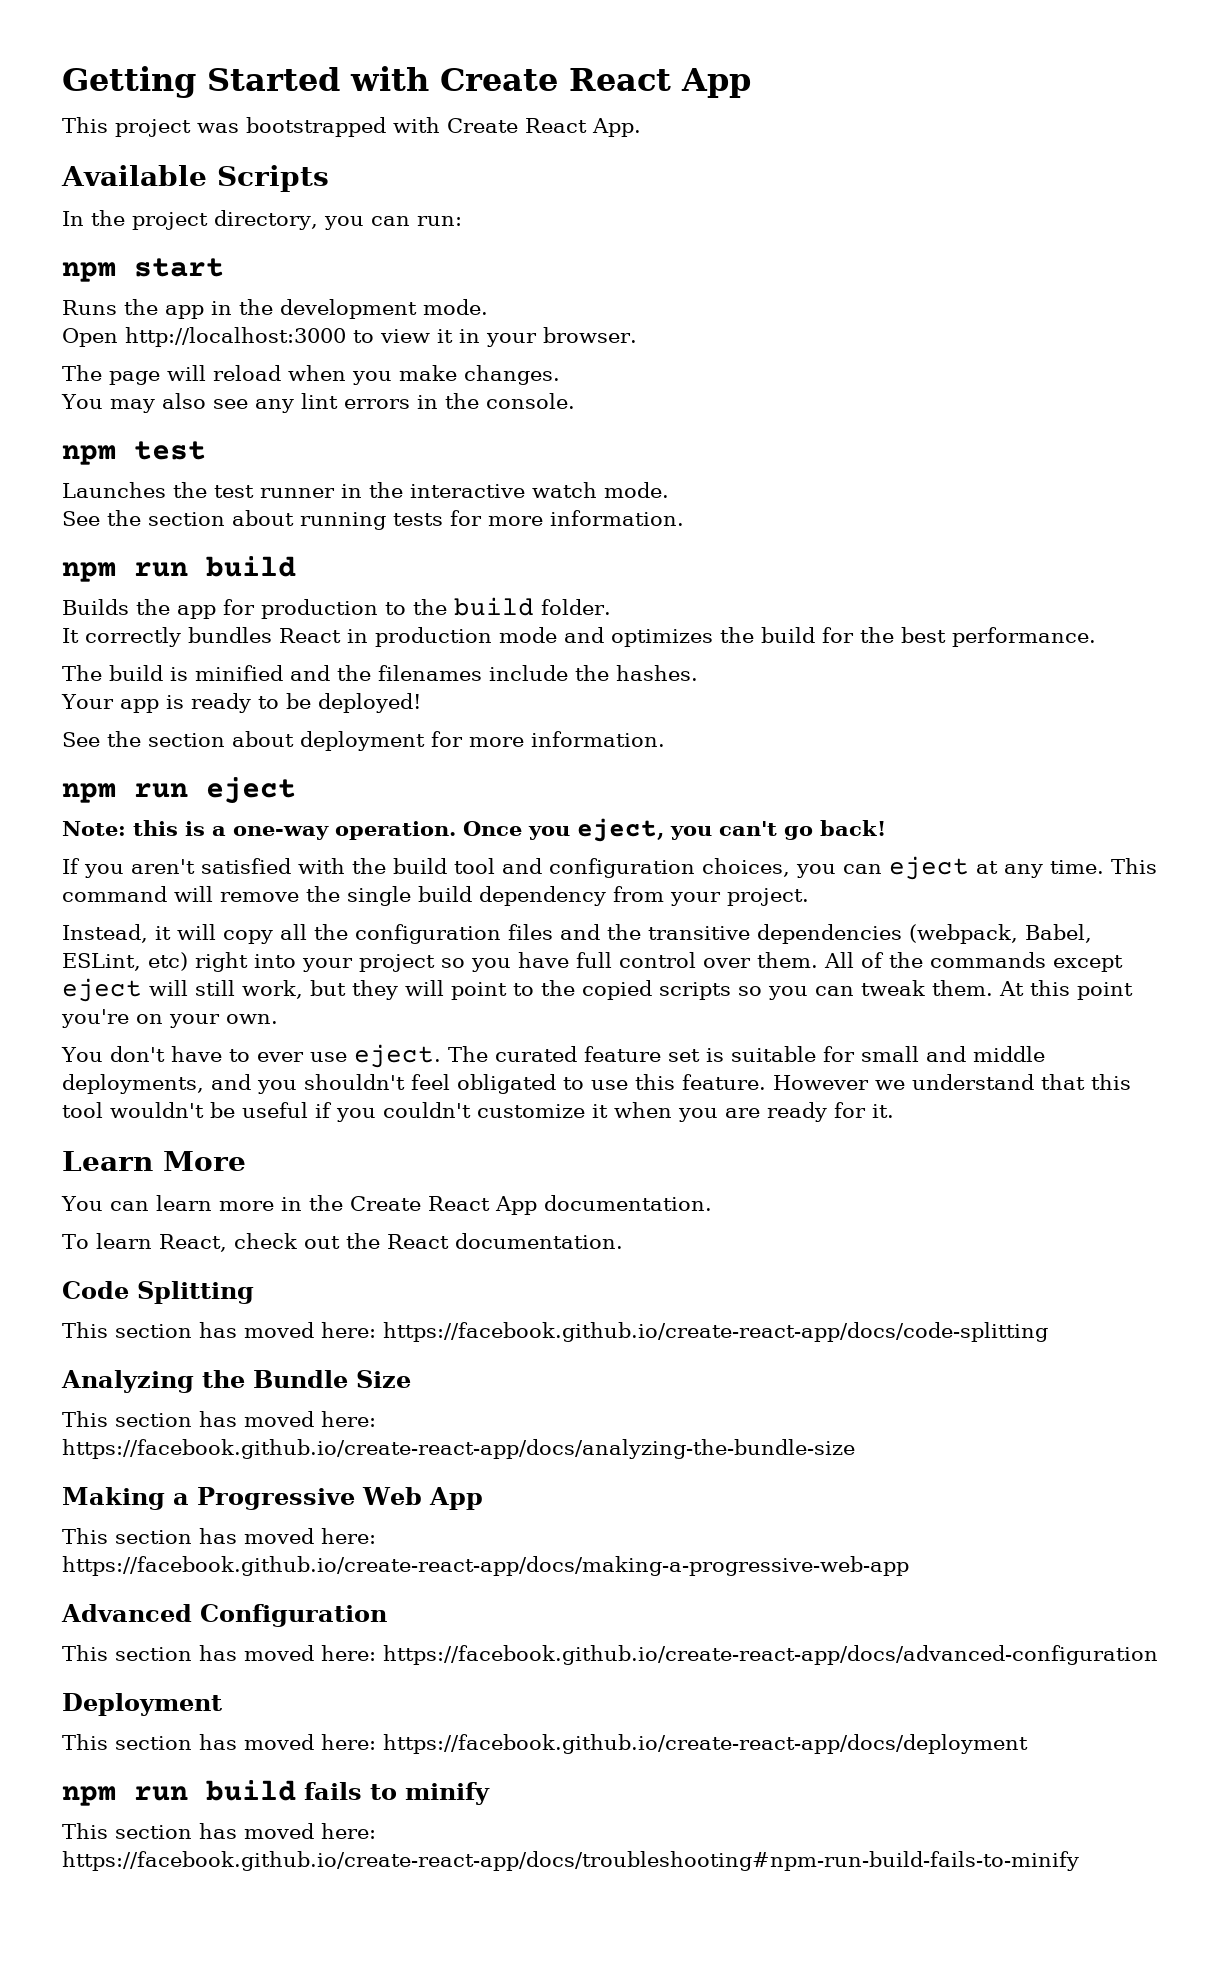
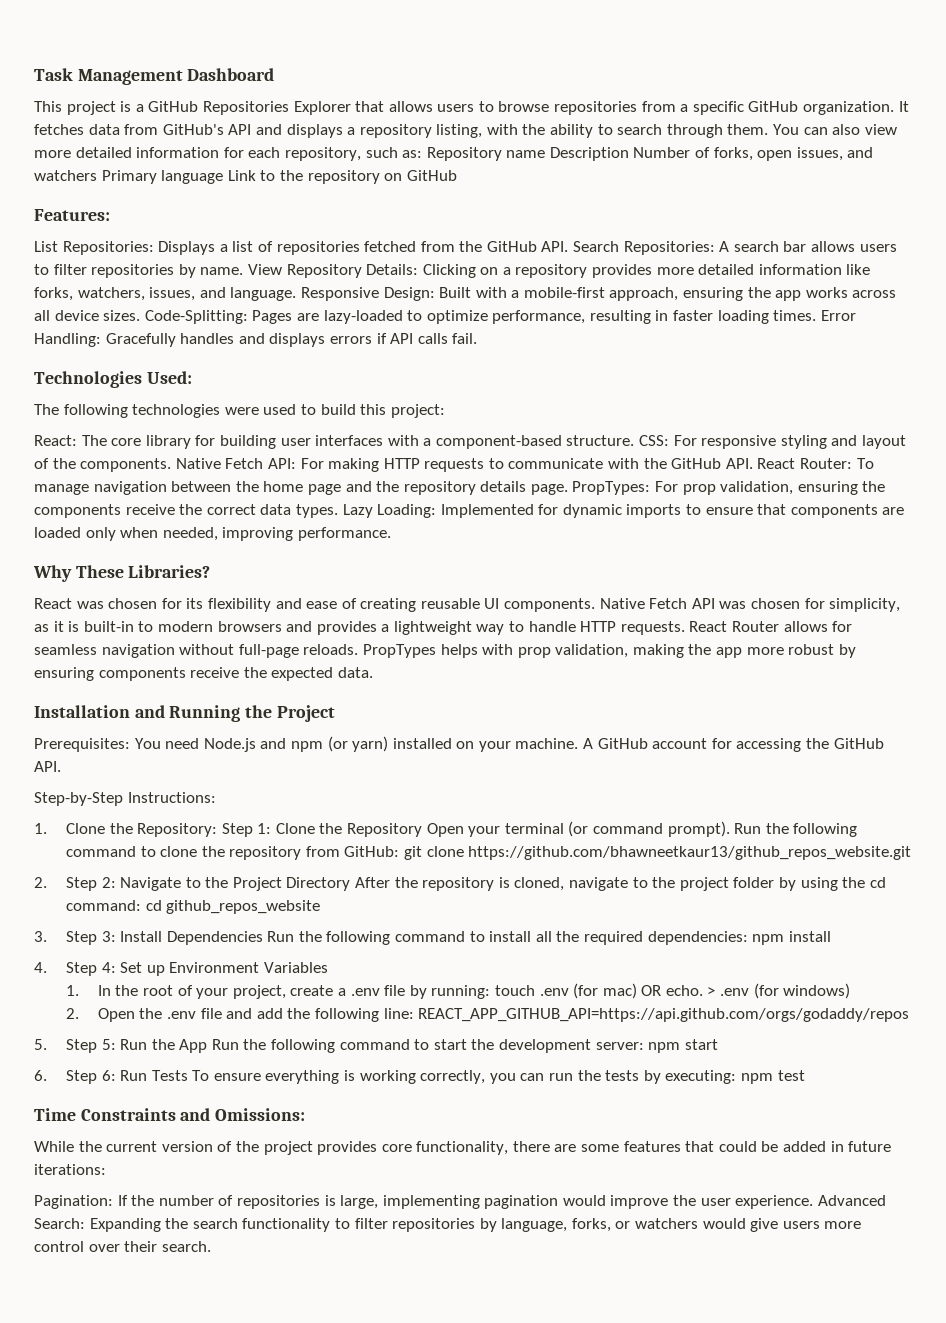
- Getting Started with Create React App
- This project was bootstrapped with Create React App.
- Available Scripts
- In the project directory, you can run:
- npm start
- Runs the app in the development mode.
- Open http://localhost:3000 to view it in your browser.
- The page will reload when you make changes.
- You may also see any lint errors in the console.
- npm test
- Launches the test runner in the interactive watch mode.
- See the section about running tests for more information.
- npm run build
- Builds the app for production to the build folder.
- It correctly bundles React in production mode and optimizes the build for the best performance.
- The build is minified and the filenames include the hashes.
- Your app is ready to be deployed!
- See the section about deployment for more information.
- npm run eject
- Note: this is a one-way operation. Once you eject, you can't go back!
- If you aren't satisfied with the build tool and configuration choices, you can eject at any time. This command will remove the single build dependency from your project.
- Instead, it will copy all the configuration files and the transitive dependencies (webpack, Babel, ESLint, etc) right into your project so you have full control over them. All of the commands except eject will still work, but they will point to the copied scripts so you can tweak them. At this point you're on your own.
- You don't have to ever use eject. The curated feature set is suitable for small and middle deployments, and you shouldn't feel obligated to use this feature. However we understand that this tool wouldn't be useful if you couldn't customize it when you are ready for it.
- Learn More
- You can learn more in the Create React App documentation.
- To learn React, check out the React documentation.
- Code Splitting
- This section has moved here: https://facebook.github.io/create-react-app/docs/code-splitting
- Analyzing the Bundle Size
- This section has moved here: https://facebook.github.io/create-react-app/docs/analyzing-the-bundle-size
- Making a Progressive Web App
- This section has moved here: https://facebook.github.io/create-react-app/docs/making-a-progressive-web-app
- Advanced Configuration
- This section has moved here: https://facebook.github.io/create-react-app/docs/advanced-configuration
- Deployment
- This section has moved here: https://facebook.github.io/create-react-app/docs/deployment
- npm run build fails to minify
- This section has moved here: https://facebook.github.io/create-react-app/docs/troubleshooting#npm-run-build-fails-to-minify
+ Task Management Dashboard
+ This project is a GitHub Repositories Explorer that allows users to browse repositories from a specific GitHub organization. It fetches data from GitHub's API and displays a repository listing, with the ability to search through them. You can also view more detailed information for each repository, such as: Repository name Description Number of forks, open issues, and watchers Primary language Link to the repository on GitHub
+ Features:
+ List Repositories: Displays a list of repositories fetched from the GitHub API. Search Repositories: A search bar allows users to filter repositories by name. View Repository Details: Clicking on a repository provides more detailed information like forks, watchers, issues, and language. Responsive Design: Built with a mobile-first approach, ensuring the app works across all device sizes. Code-Splitting: Pages are lazy-loaded to optimize performance, resulting in faster loading times. Error Handling: Gracefully handles and displays errors if API calls fail.
+ Technologies Used:
+ The following technologies were used to build this project:
+ React: The core library for building user interfaces with a component-based structure. CSS: For responsive styling and layout of the components. Native Fetch API: For making HTTP requests to communicate with the GitHub API. React Router: To manage navigation between the home page and the repository details page. PropTypes: For prop validation, ensuring the components receive the correct data types. Lazy Loading: Implemented for dynamic imports to ensure that components are loaded only when needed, improving performance.
+ Why These Libraries?
+ React was chosen for its flexibility and ease of creating reusable UI components. Native Fetch API was chosen for simplicity, as it is built-in to modern browsers and provides a lightweight way to handle HTTP requests. React Router allows for seamless navigation without full-page reloads. PropTypes helps with prop validation, making the app more robust by ensuring components receive the expected data.
+ Installation and Running the Project
+ Prerequisites: You need Node.js and npm (or yarn) installed on your machine. A GitHub account for accessing the GitHub API.
+ Step-by-Step Instructions:
+ 1. Clone the Repository: Step 1: Clone the Repository Open your terminal (or command prompt). Run the following command to clone the repository from GitHub: git clone https://github.com/bhawneetkaur13/github_repos_website.git
+ 2. Step 2: Navigate to the Project Directory After the repository is cloned, navigate to the project folder by using the cd command: cd github_repos_website
+ 3. Step 3: Install Dependencies Run the following command to install all the required dependencies: npm install
+ 4. Step 4: Set up Environment Variables
+ 1. In the root of your project, create a .env file by running: touch .env (for mac) OR echo. > .env (for windows)
+ 2. Open the .env file and add the following line: REACT_APP_GITHUB_API=https://api.github.com/orgs/godaddy/repos
+ 5. Step 5: Run the App Run the following command to start the development server: npm start
+ 6. Step 6: Run Tests To ensure everything is working correctly, you can run the tests by executing: npm test
+ Time Constraints and Omissions:
+ While the current version of the project provides core functionality, there are some features that could be added in future iterations:
+ Pagination: If the number of repositories is large, implementing pagination would improve the user experience. Advanced Search: Expanding the search functionality to filter repositories by language, forks, or watchers would give users more control over their search.

